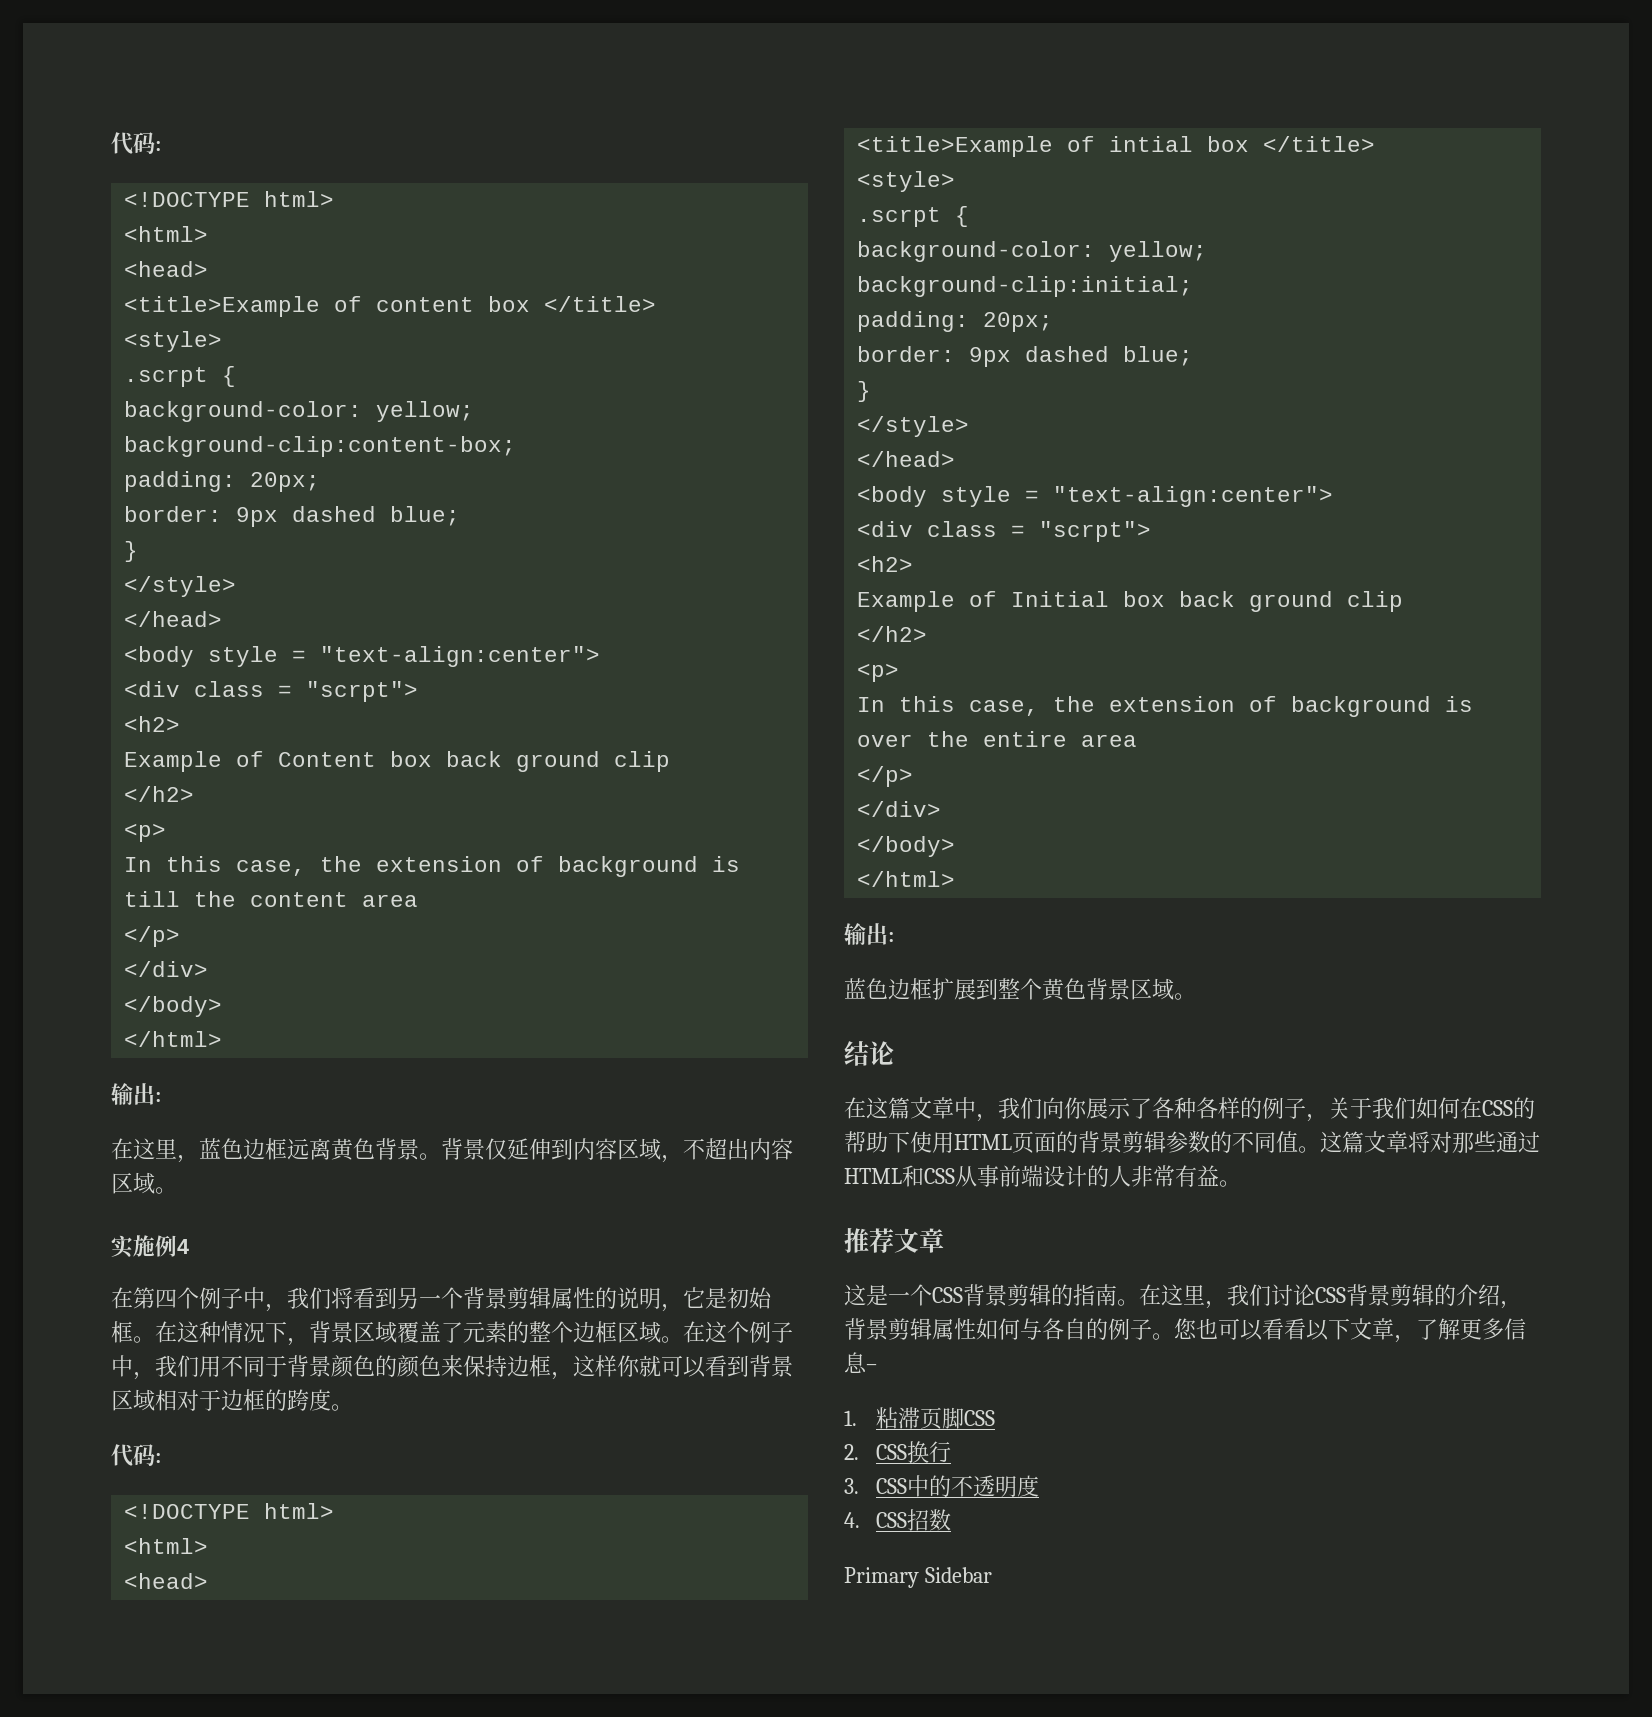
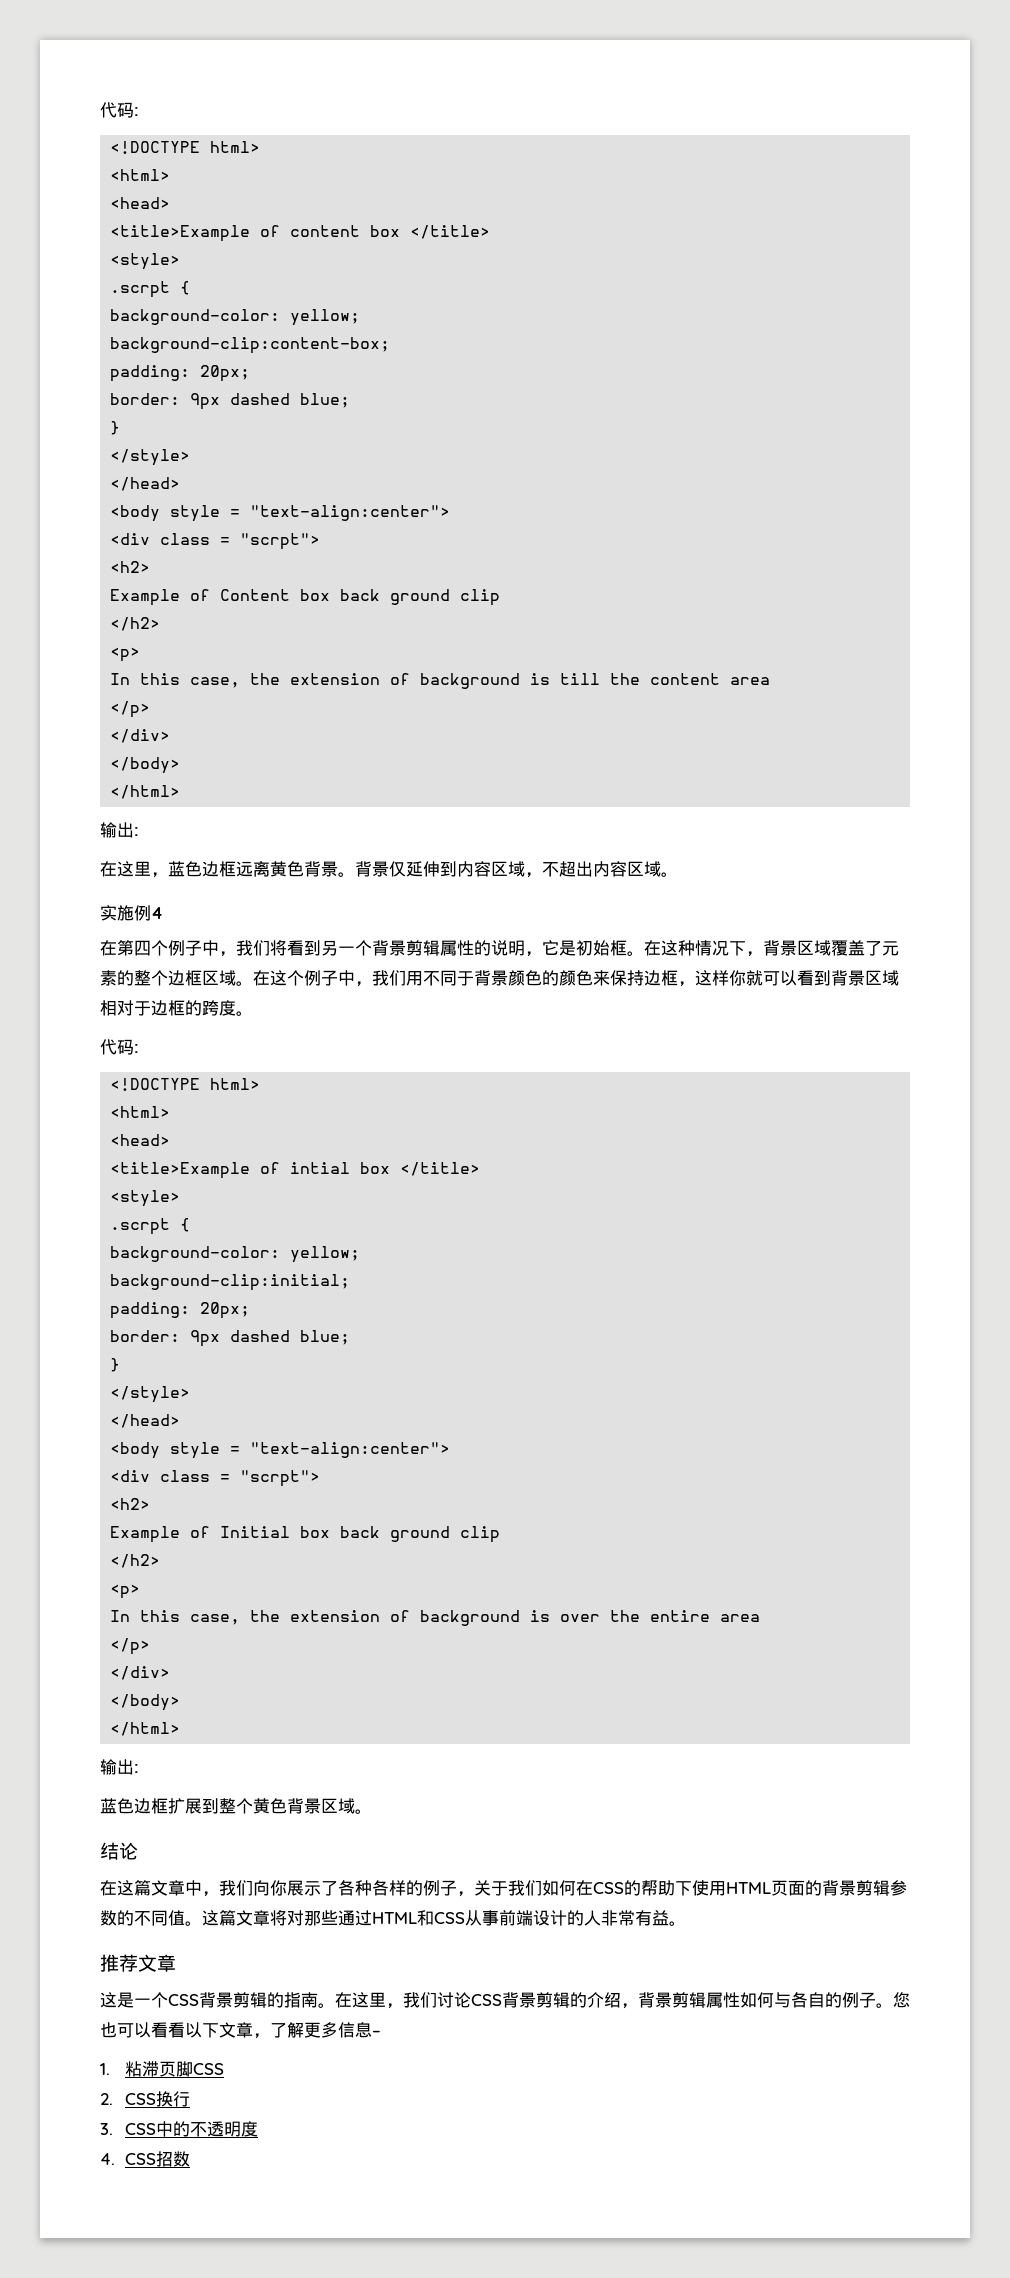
- Primary Sidebar

